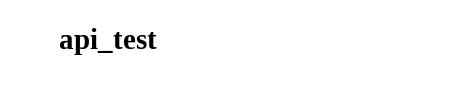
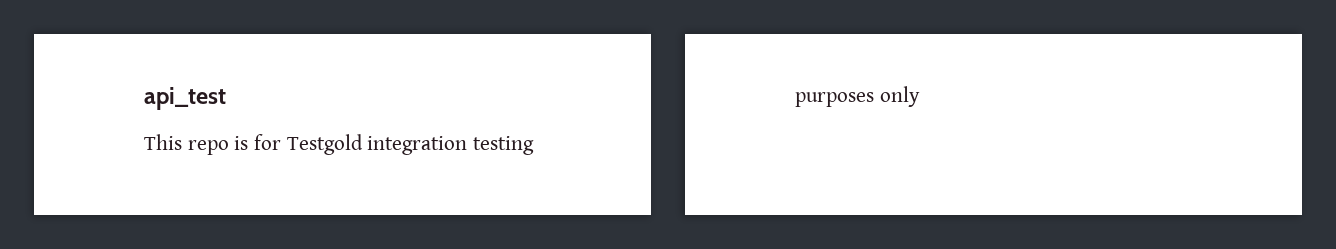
+ This repo is for Testgold integration testing purposes only

